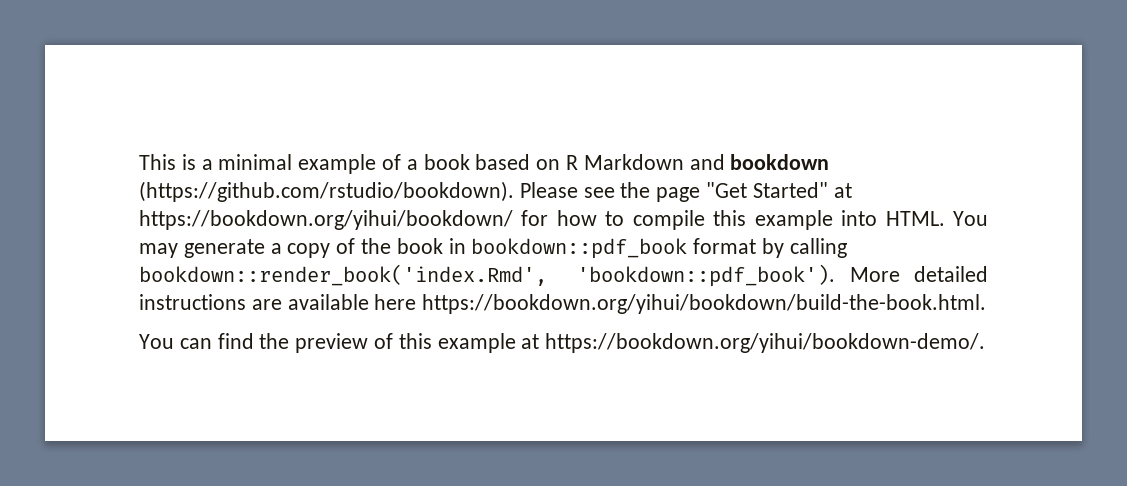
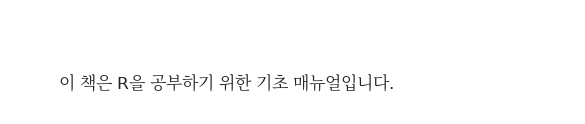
- This is a minimal example of a book based on R Markdown and bookdown (https://github.com/rstudio/bookdown). Please see the page "Get Started" at https://bookdown.org/yihui/bookdown/ for how to compile this example into HTML. You may generate a copy of the book in bookdown::pdf_book format by calling bookdown::render_book('index.Rmd', 'bookdown::pdf_book'). More detailed instructions are available here https://bookdown.org/yihui/bookdown/build-the-book.html.
- You can find the preview of this example at https://bookdown.org/yihui/bookdown-demo/.
+ 이 책은 R을 공부하기 위한 기초 매뉴얼입니다.

